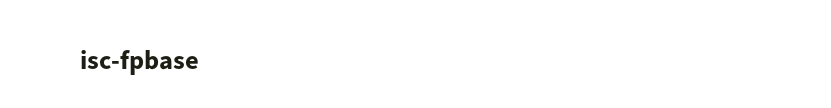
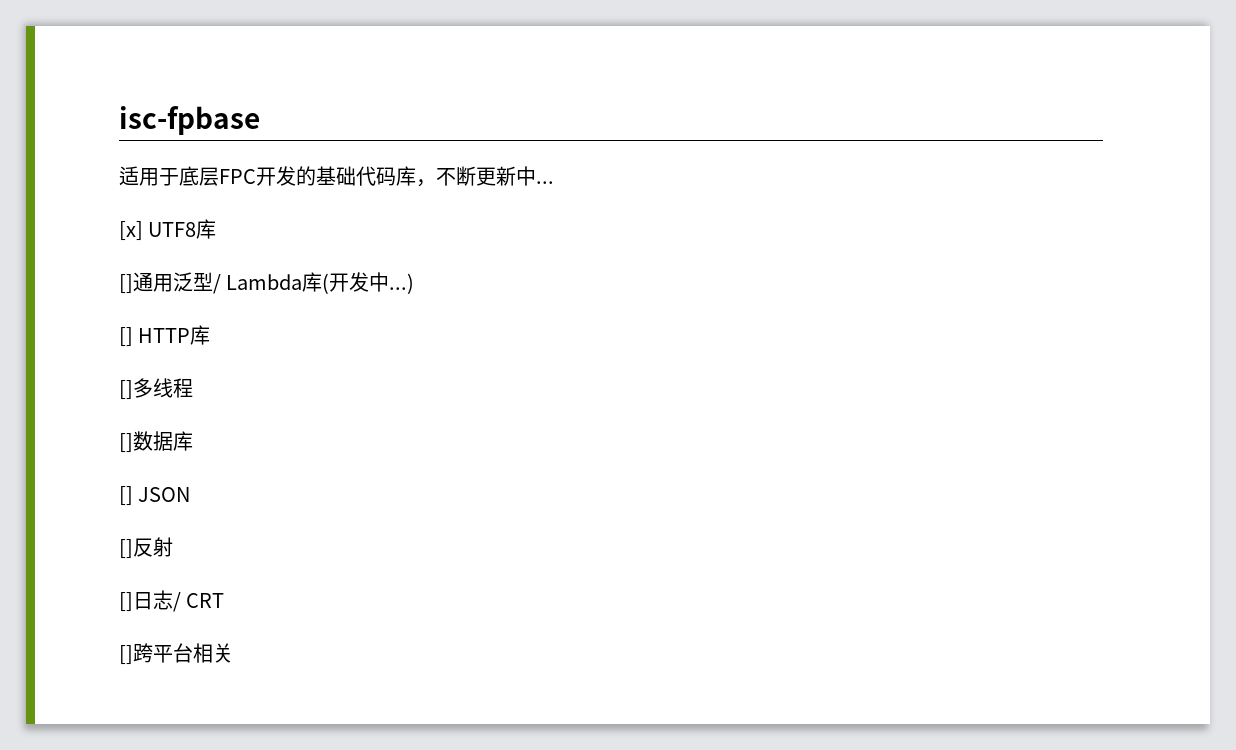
+ 适用于底层FPC开发的基础代码库，不断更新中...
+ [x] UTF8库
+ []通用泛型/ Lambda库(开发中...)
+ [] HTTP库
+ []多线程
+ []数据库
+ [] JSON
+ []反射
+ []日志/ CRT
+ []跨平台相关

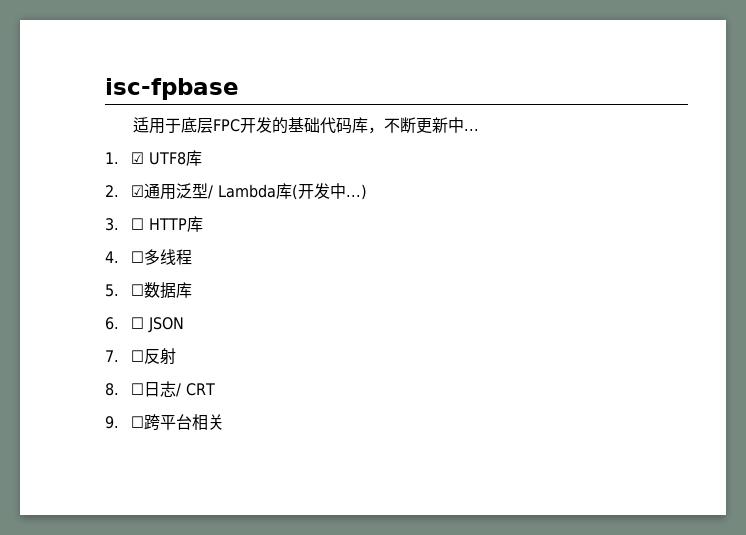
- [x] UTF8库
+ 1. ☑ UTF8库
- []通用泛型/ Lambda库(开发中...)
+ 2. ☑通用泛型/ Lambda库(开发中...)
- [] HTTP库
+ 3. ☐ HTTP库
- []多线程
+ 4. ☐多线程
- []数据库
+ 5. ☐数据库
- [] JSON
+ 6. ☐ JSON
- []反射
+ 7. ☐反射
- []日志/ CRT
+ 8. ☐日志/ CRT
- []跨平台相关
+ 9. ☐跨平台相关

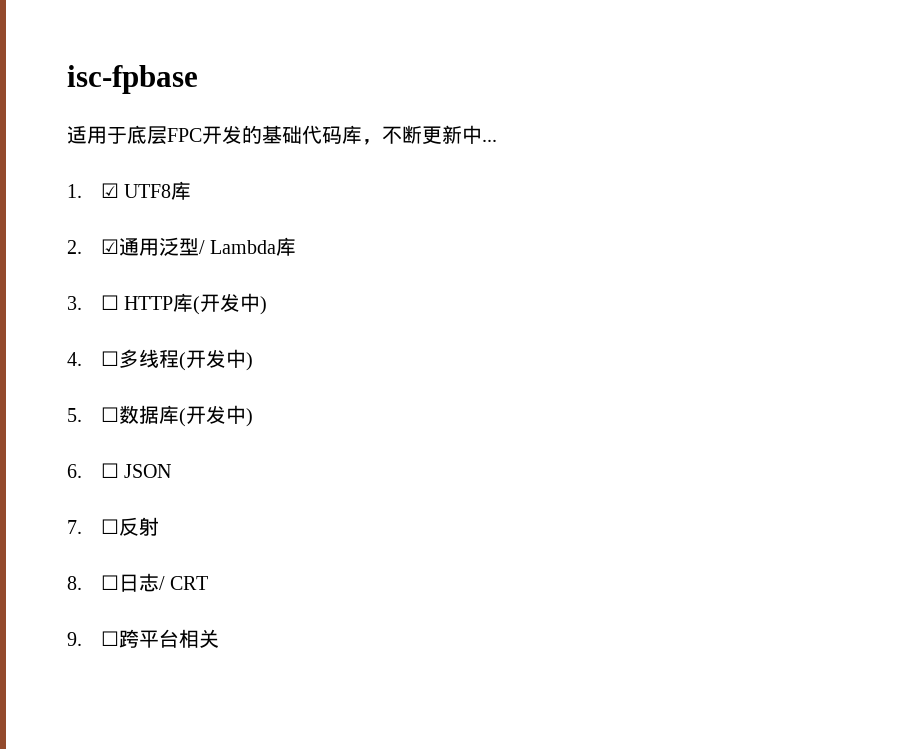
- 2. ☑通用泛型/ Lambda库(开发中...)
+ 2. ☑通用泛型/ Lambda库
- 3. ☐ HTTP库
+ 3. ☐ HTTP库(开发中)
- 4. ☐多线程
+ 4. ☐多线程(开发中)
- 5. ☐数据库
+ 5. ☐数据库(开发中)

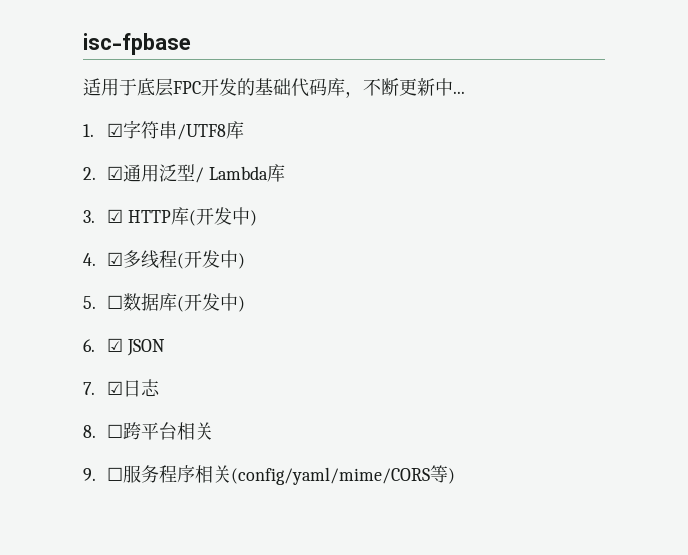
- 1. ☑ UTF8库
+ 1. ☑字符串/UTF8库
- 3. ☐ HTTP库(开发中)
+ 3. ☑ HTTP库(开发中)
- 4. ☐多线程(开发中)
+ 4. ☑多线程(开发中)
- 6. ☐ JSON
+ 6. ☑ JSON
- 7. ☐反射
- 8. ☐日志/ CRT
- 9. ☐跨平台相关
+ 7. ☑日志
+ 8. ☐跨平台相关
+ 9. ☐服务程序相关(config/yaml/mime/CORS等)

